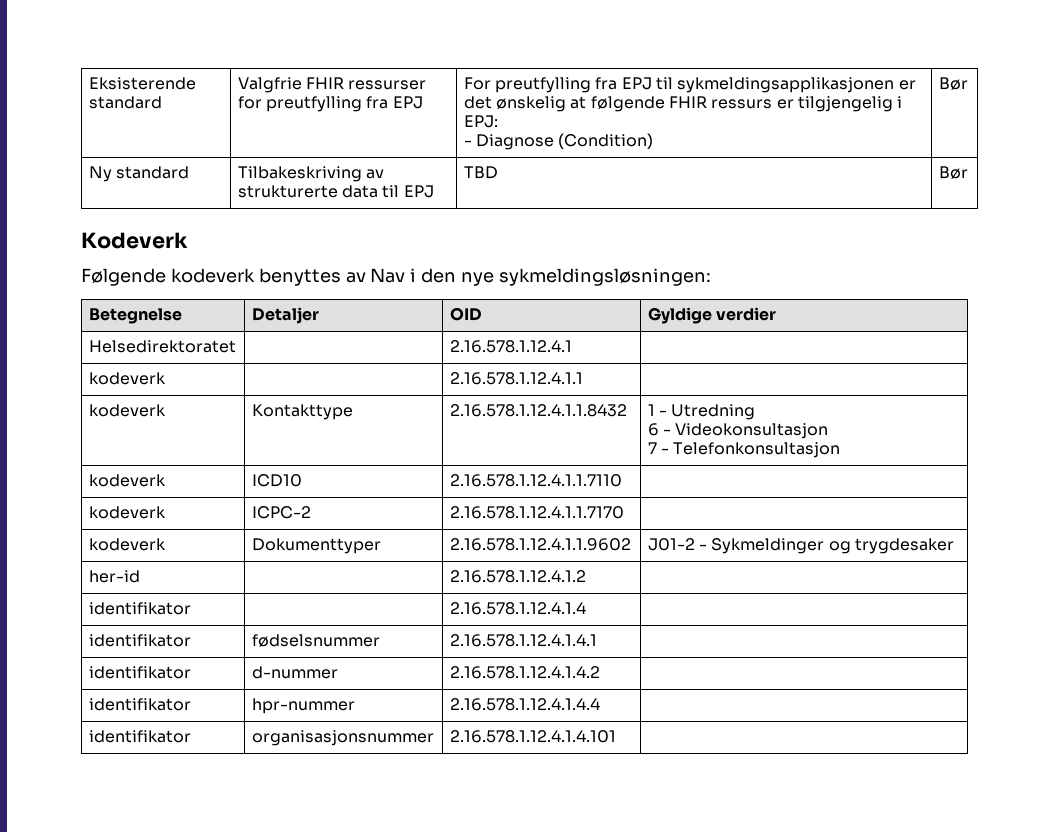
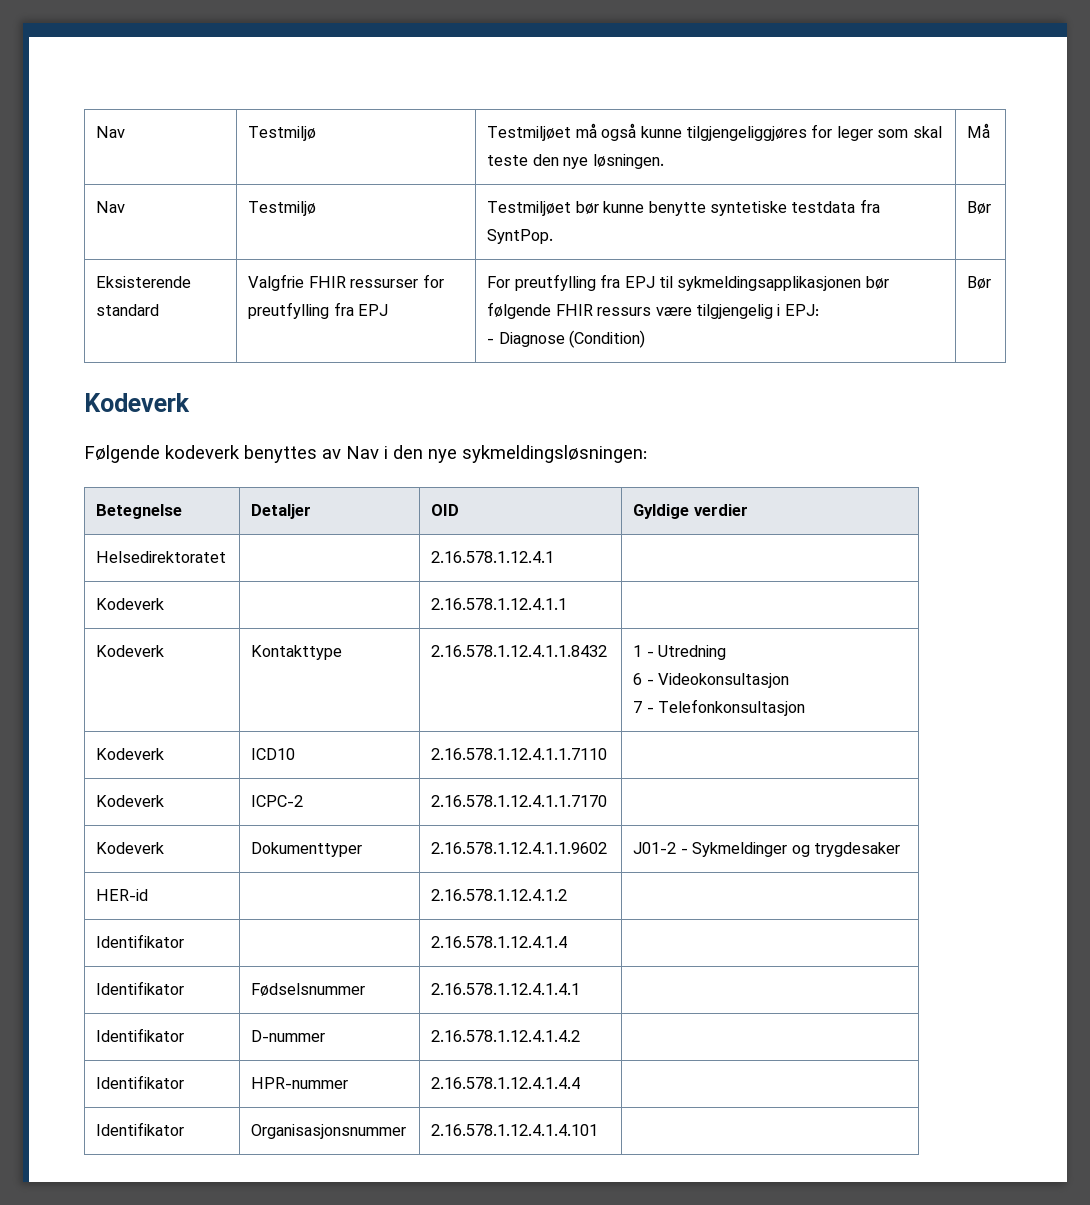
+ Nav | Testmiljø | Testmiljøet må også kunne tilgjengeliggjøres for leger som skal teste den nye løsningen. | Må
+ Nav | Testmiljø | Testmiljøet bør kunne benytte syntetiske testdata fra SyntPop. | Bør
- Eksisterende standard | Valgfrie FHIR ressurser for preutfylling fra EPJ | For preutfylling fra EPJ til sykmeldingsapplikasjonen er det ønskelig at følgende FHIR ressurs er tilgjengelig i EPJ:
+ Eksisterende standard | Valgfrie FHIR ressurser for preutfylling fra EPJ | For preutfylling fra EPJ til sykmeldingsapplikasjonen bør følgende FHIR ressurs være tilgjengelig i EPJ:
- Ny standard | Tilbakeskriving av strukturerte data til EPJ | TBD | Bør
- kodeverk | | 2.16.578.1.12.4.1.1 |
+ Kodeverk | | 2.16.578.1.12.4.1.1 |
- kodeverk | Kontakttype | 2.16.578.1.12.4.1.1.8432 | 1 - Utredning
+ Kodeverk | Kontakttype | 2.16.578.1.12.4.1.1.8432 | 1 - Utredning
- kodeverk | ICD10 | 2.16.578.1.12.4.1.1.7110 |
+ Kodeverk | ICD10 | 2.16.578.1.12.4.1.1.7110 |
- kodeverk | ICPC-2 | 2.16.578.1.12.4.1.1.7170 |
+ Kodeverk | ICPC-2 | 2.16.578.1.12.4.1.1.7170 |
- kodeverk | Dokumenttyper | 2.16.578.1.12.4.1.1.9602 | J01-2 - Sykmeldinger og trygdesaker
+ Kodeverk | Dokumenttyper | 2.16.578.1.12.4.1.1.9602 | J01-2 - Sykmeldinger og trygdesaker
- her-id | | 2.16.578.1.12.4.1.2 |
+ HER-id | | 2.16.578.1.12.4.1.2 |
- identifikator | | 2.16.578.1.12.4.1.4 |
+ Identifikator | | 2.16.578.1.12.4.1.4 |
- identifikator | fødselsnummer | 2.16.578.1.12.4.1.4.1 |
+ Identifikator | Fødselsnummer | 2.16.578.1.12.4.1.4.1 |
- identifikator | d-nummer | 2.16.578.1.12.4.1.4.2 |
+ Identifikator | D-nummer | 2.16.578.1.12.4.1.4.2 |
- identifikator | hpr-nummer | 2.16.578.1.12.4.1.4.4 |
+ Identifikator | HPR-nummer | 2.16.578.1.12.4.1.4.4 |
- identifikator | organisasjonsnummer | 2.16.578.1.12.4.1.4.101 |
+ Identifikator | Organisasjonsnummer | 2.16.578.1.12.4.1.4.101 |

